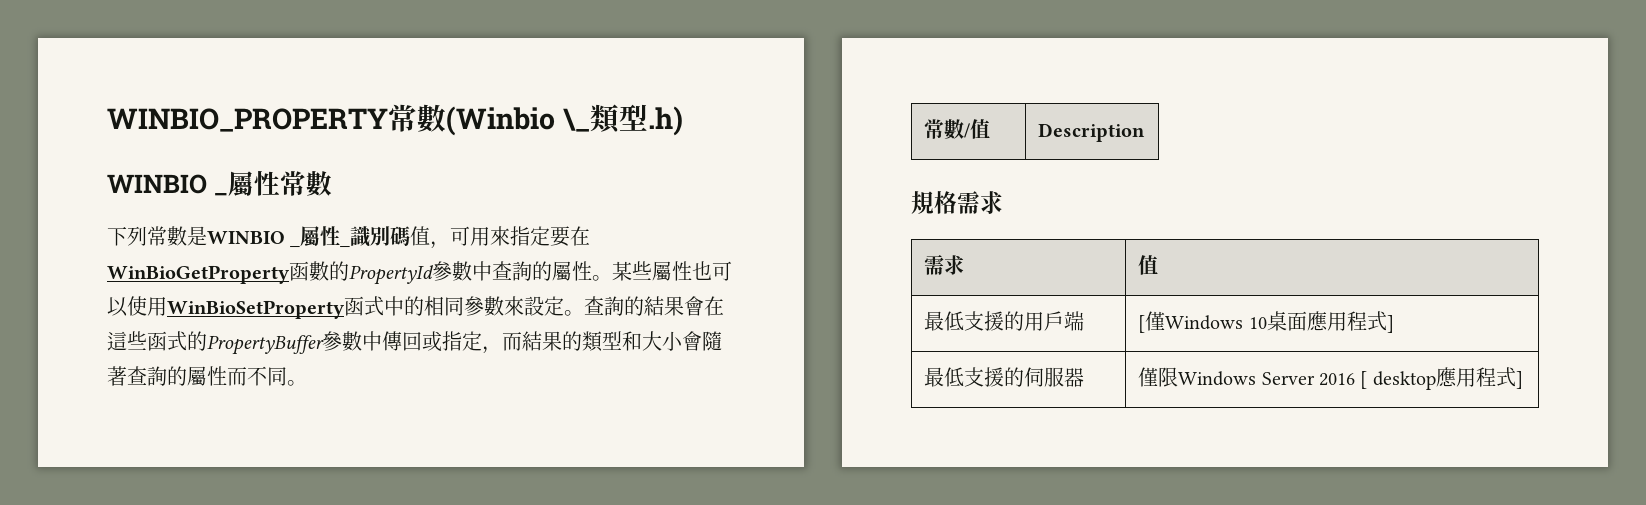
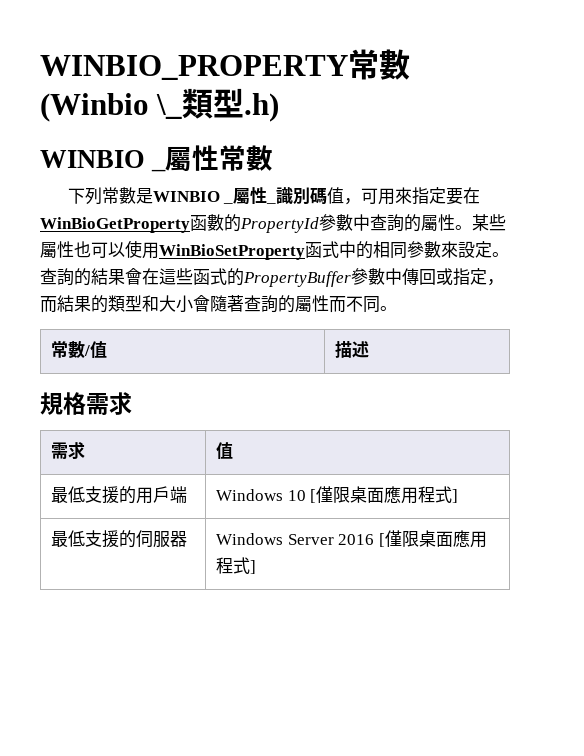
- 常數/值 | Description
+ 常數/值 | 描述
- 最低支援的用戶端 | [僅Windows 10桌面應用程式]
+ 最低支援的用戶端 | Windows 10 [僅限桌面應用程式]
- 最低支援的伺服器 | 僅限Windows Server 2016 [ desktop應用程式]
+ 最低支援的伺服器 | Windows Server 2016 [僅限桌面應用程式]

